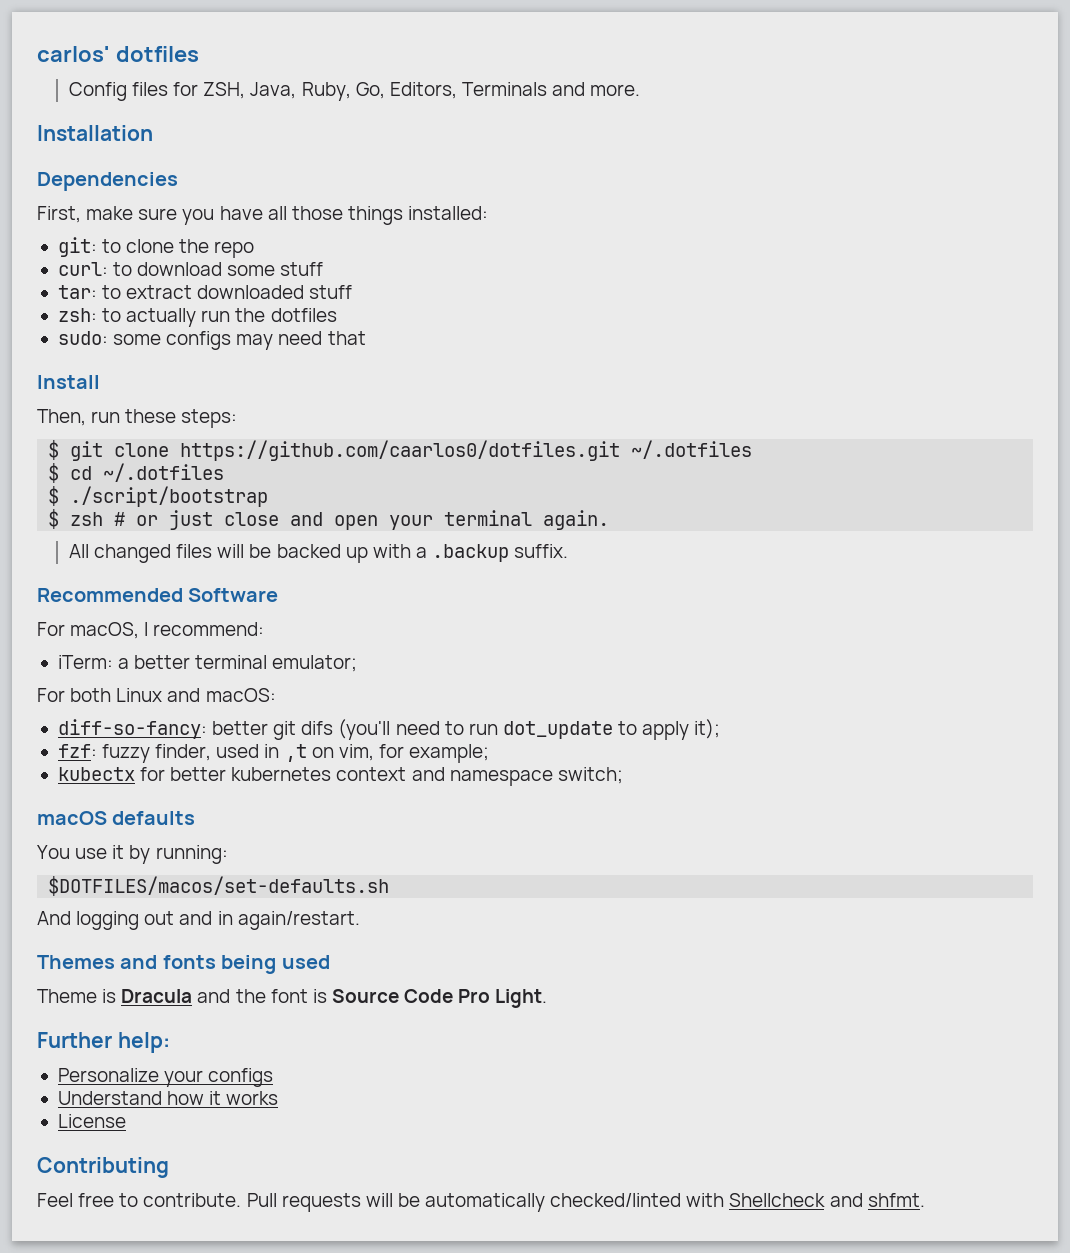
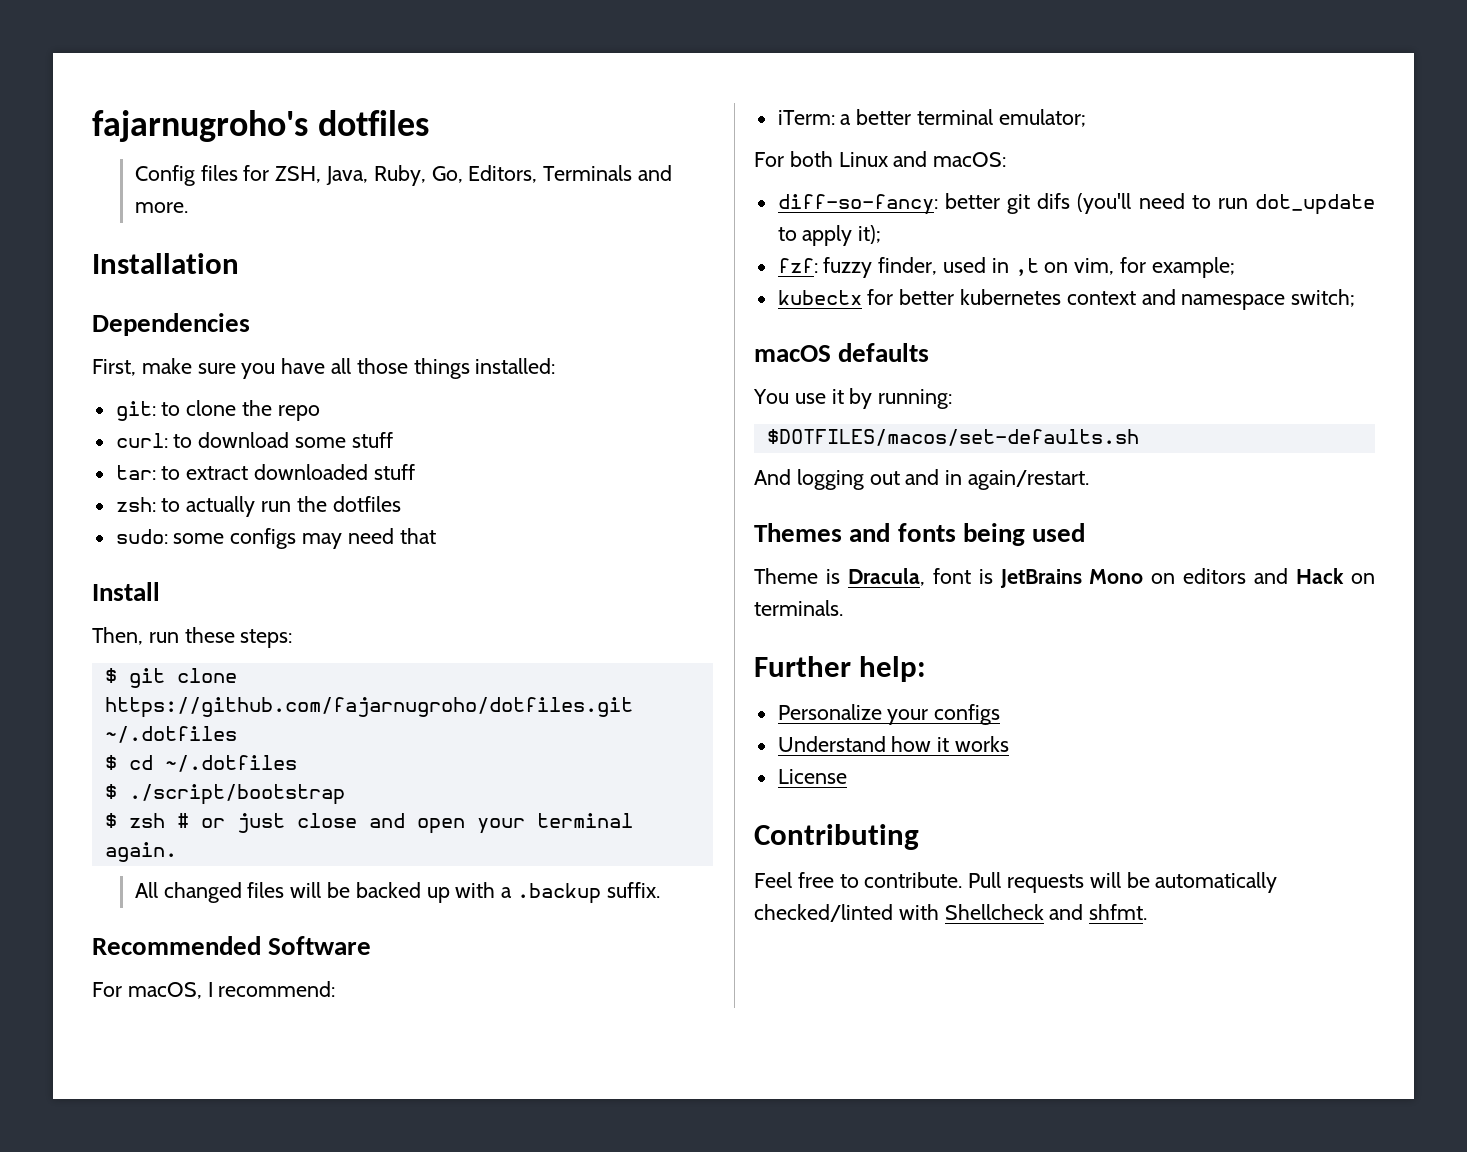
- carlos' dotfiles
+ fajarnugroho's dotfiles
- $ git clone https://github.com/caarlos0/dotfiles.git ~/.dotfiles
+ $ git clone https://github.com/fajarnugroho/dotfiles.git ~/.dotfiles
- Theme is Dracula and the font is Source Code Pro Light.
+ Theme is Dracula, font is JetBrains Mono on editors and Hack on terminals.

